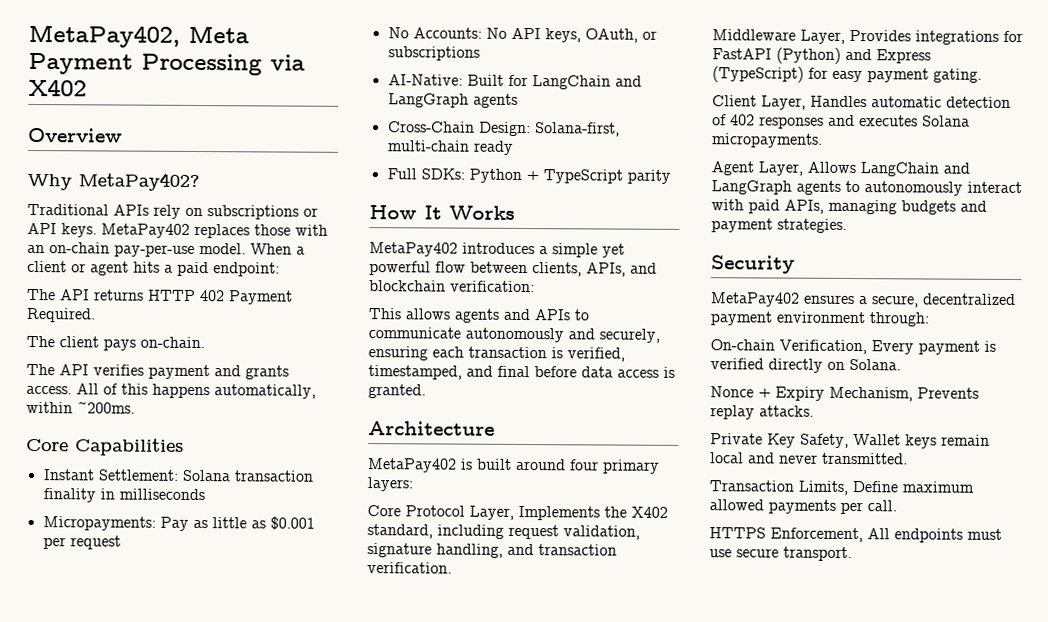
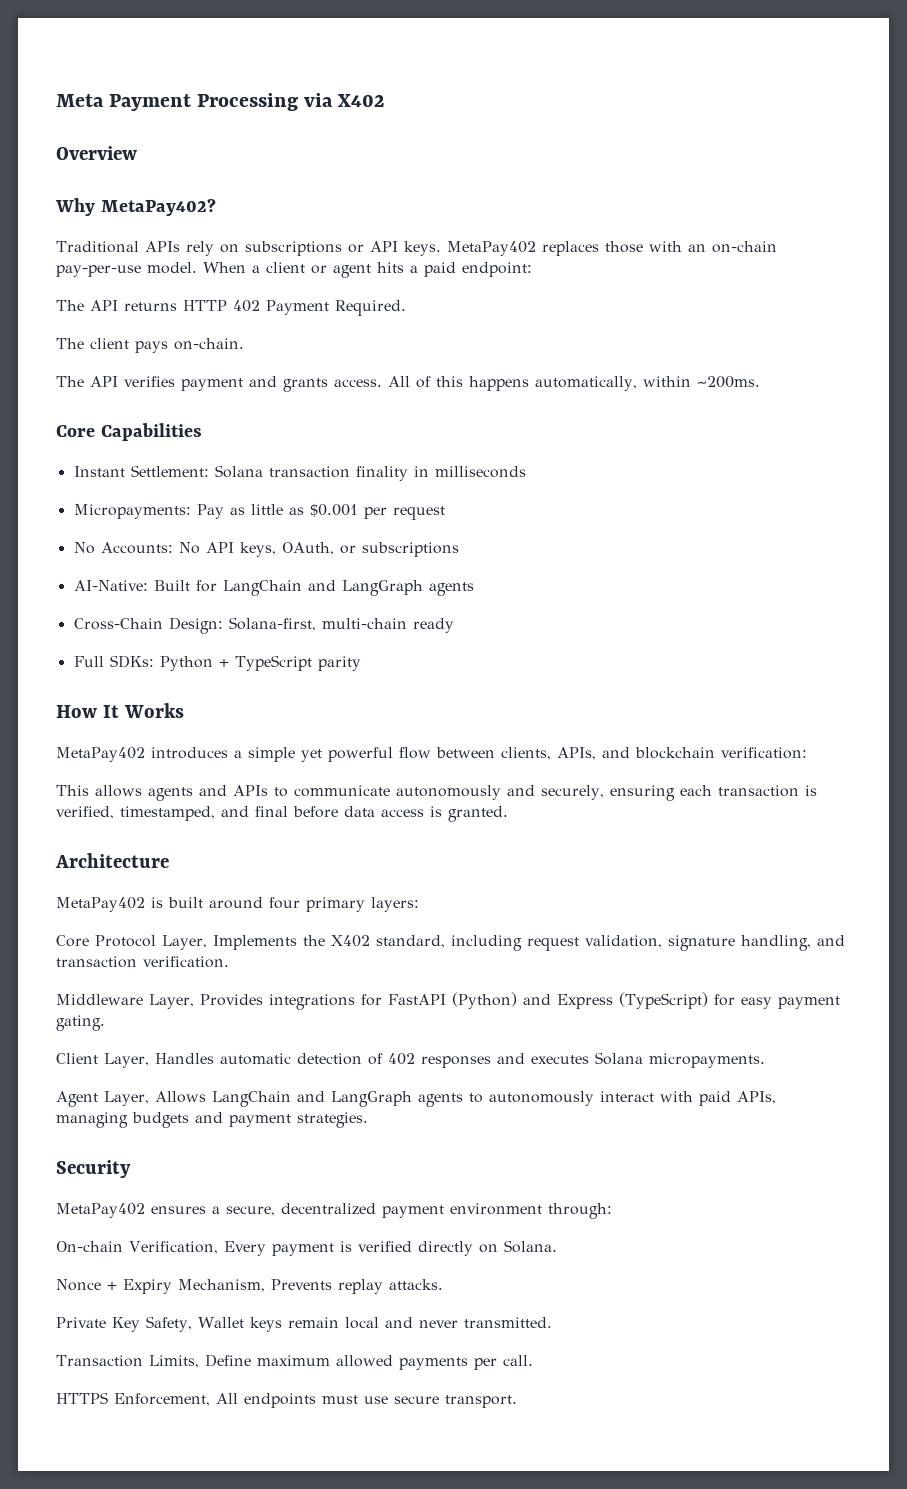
- MetaPay402, Meta Payment Processing via X402
+ Meta Payment Processing via X402

